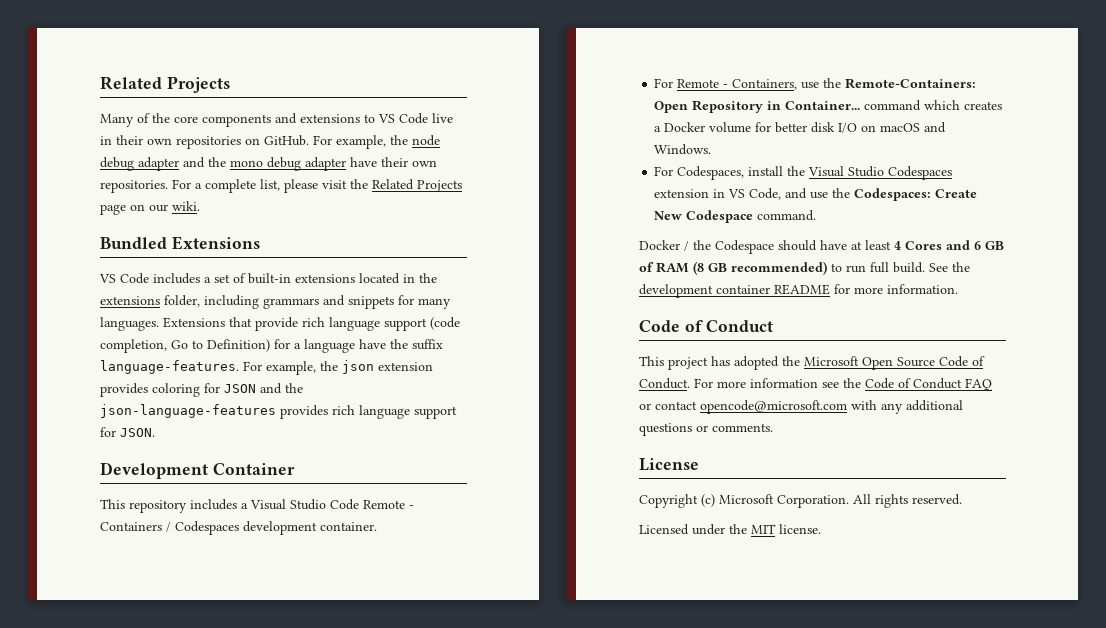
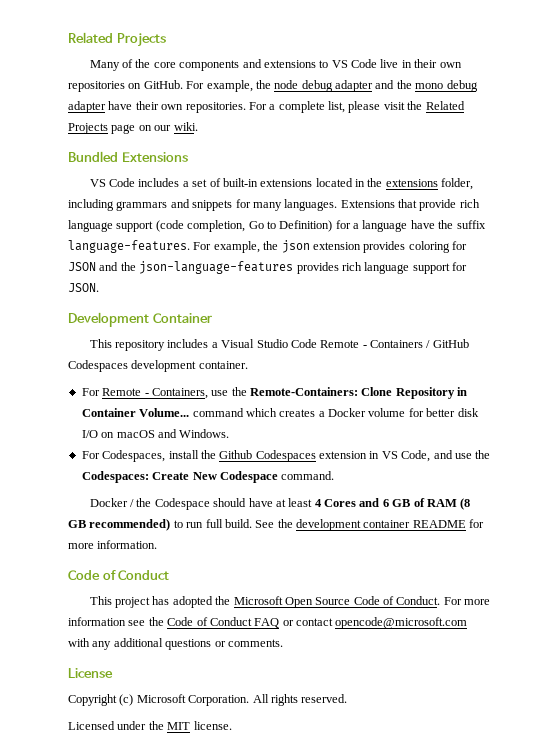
- This repository includes a Visual Studio Code Remote - Containers / Codespaces development container.
+ This repository includes a Visual Studio Code Remote - Containers / GitHub Codespaces development container.
- For Remote - Containers, use the Remote-Containers: Open Repository in Container... command which creates a Docker volume for better disk I/O on macOS and Windows.
+ For Remote - Containers, use the Remote-Containers: Clone Repository in Container Volume... command which creates a Docker volume for better disk I/O on macOS and Windows.
- For Codespaces, install the Visual Studio Codespaces extension in VS Code, and use the Codespaces: Create New Codespace command.
+ For Codespaces, install the Github Codespaces extension in VS Code, and use the Codespaces: Create New Codespace command.

